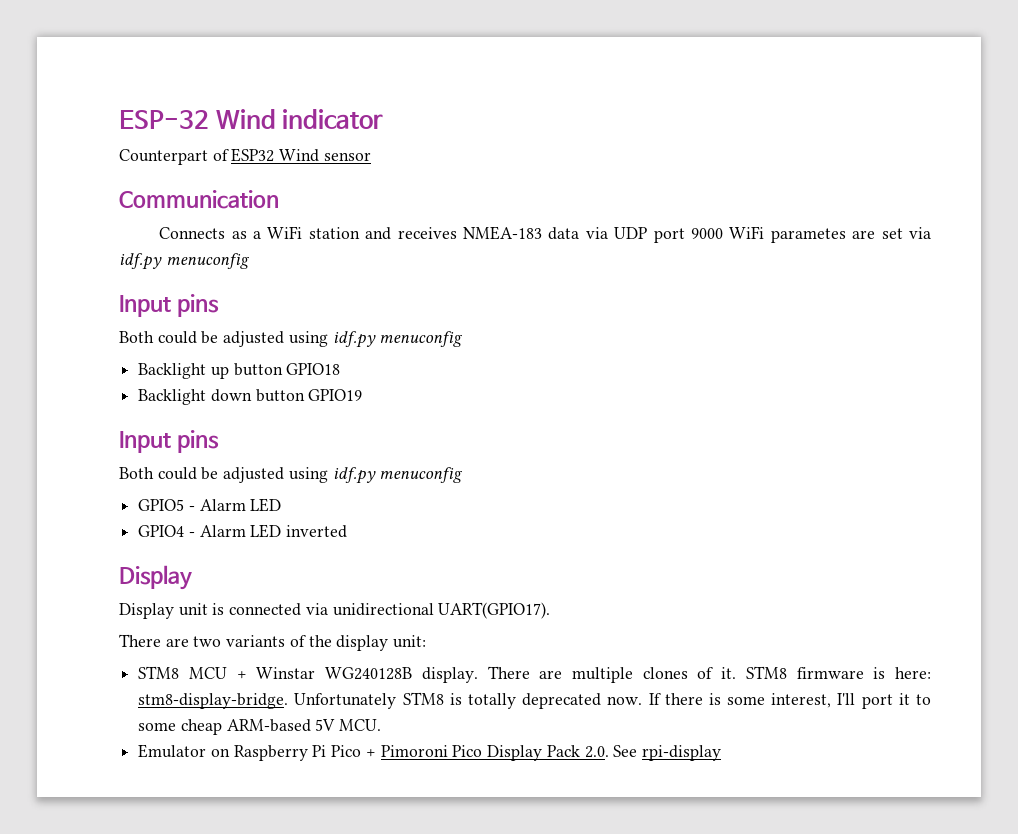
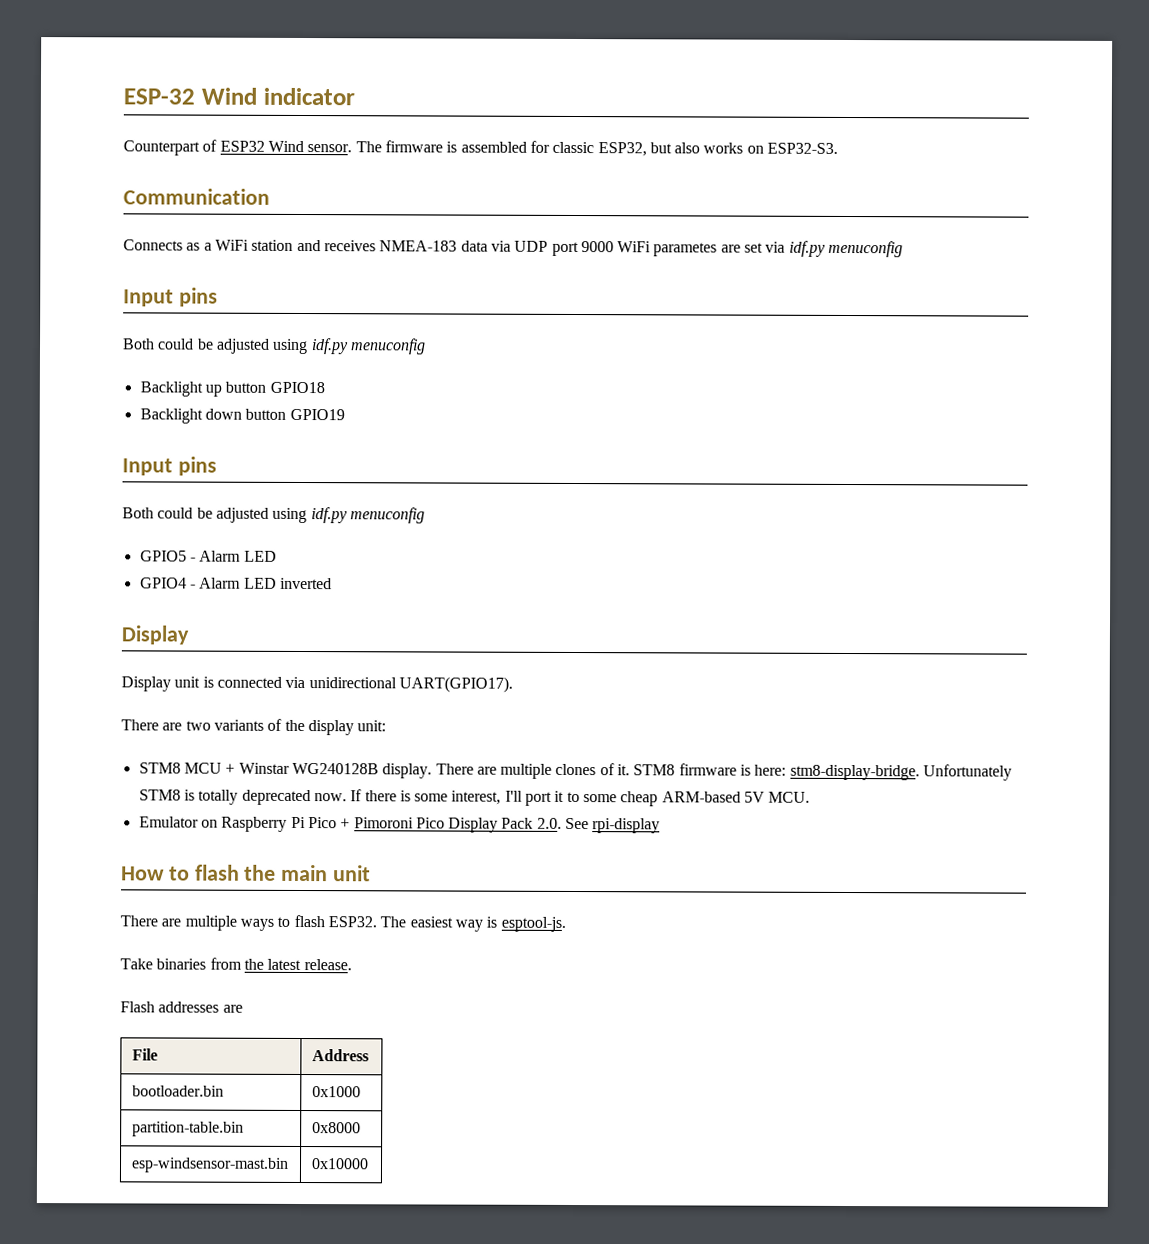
- Counterpart of ESP32 Wind sensor
+ Counterpart of ESP32 Wind sensor. The firmware is assembled for classic ESP32, but also works on ESP32-S3.
+ How to flash the main unit
+ There are multiple ways to flash ESP32. The easiest way is esptool-js.
+ Take binaries from the latest release.
+ Flash addresses are
+ File | Address
+ bootloader.bin | 0x1000
+ partition-table.bin | 0x8000
+ esp-windsensor-mast.bin | 0x10000

